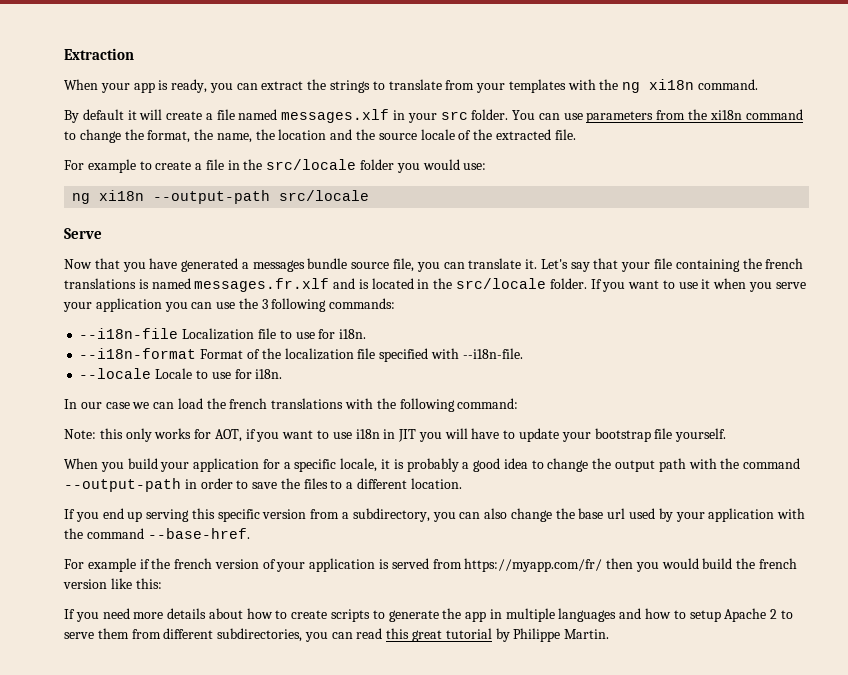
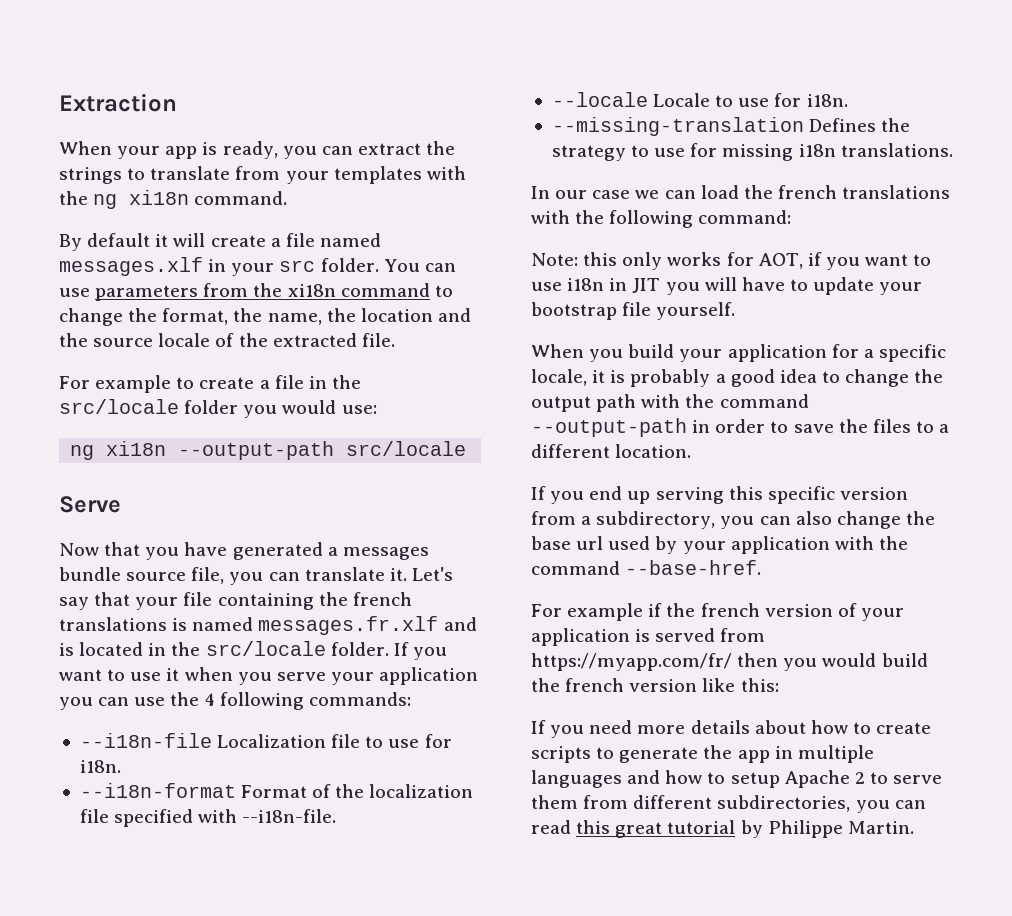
- If you want to use it when you serve your application you can use the 3 following commands:
+ If you want to use it when you serve your application you can use the 4 following commands:
+ --missing-translation Defines the strategy to use for missing i18n translations.

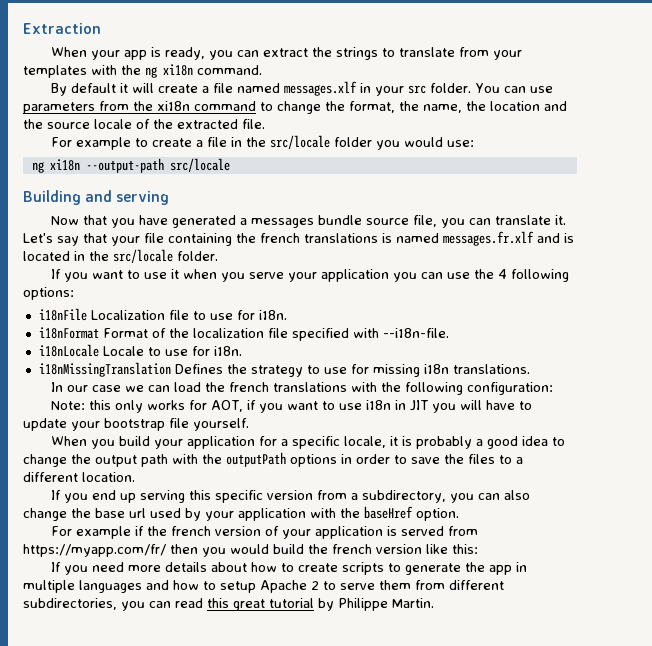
- Serve
+ Building and serving
- Let's say that your file containing the french translations is named messages.fr.xlf and is located in the src/locale folder. If you want to use it when you serve your application you can use the 4 following commands:
- --i18n-file Localization file to use for i18n.
+ Let's say that your file containing the french translations is named messages.fr.xlf and is located in the src/locale folder.
+ If you want to use it when you serve your application you can use the 4 following options:
+ i18nFile Localization file to use for i18n.
- --i18n-format Format of the localization file specified with --i18n-file.
+ i18nFormat Format of the localization file specified with --i18n-file.
- --locale Locale to use for i18n.
+ i18nLocale Locale to use for i18n.
- --missing-translation Defines the strategy to use for missing i18n translations.
+ i18nMissingTranslation Defines the strategy to use for missing i18n translations.
- In our case we can load the french translations with the following command:
+ In our case we can load the french translations with the following configuration:
- When you build your application for a specific locale, it is probably a good idea to change the output path with the command --output-path in order to save the files to a different location.
+ When you build your application for a specific locale, it is probably a good idea to change the output path with the outputPath options in order to save the files to a different location.
- If you end up serving this specific version from a subdirectory, you can also change the base url used by your application with the command --base-href.
+ If you end up serving this specific version from a subdirectory, you can also change the base url used by your application with the baseHref option.

